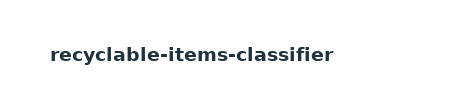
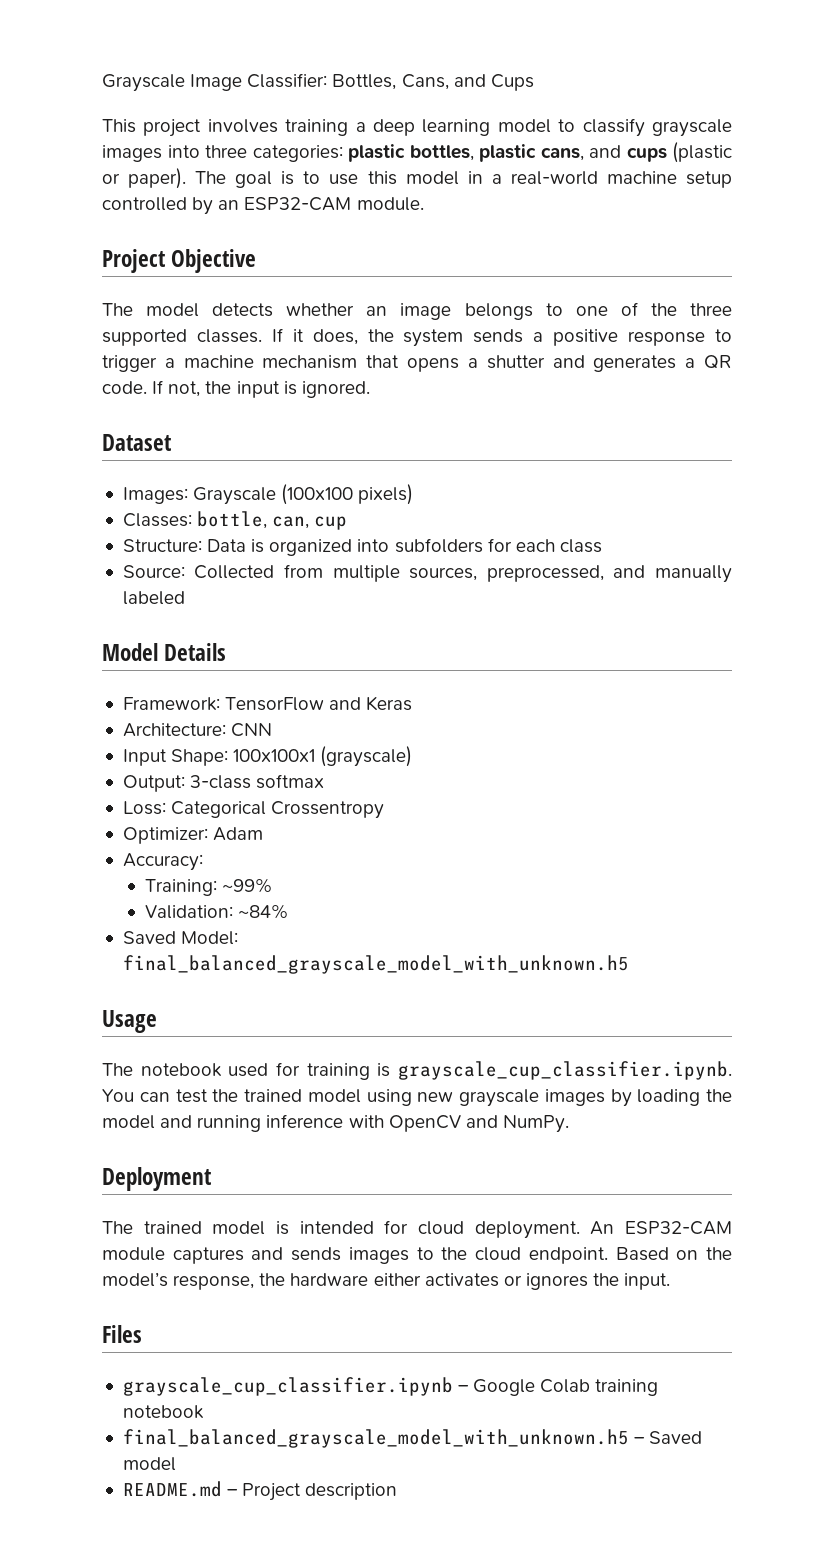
- recyclable-items-classifier
+ Grayscale Image Classifier: Bottles, Cans, and Cups
+ This project involves training a deep learning model to classify grayscale images into three categories: plastic bottles, plastic cans, and cups (plastic or paper). The goal is to use this model in a real-world machine setup controlled by an ESP32-CAM module.
+ Project Objective
+ The model detects whether an image belongs to one of the three supported classes. If it does, the system sends a positive response to trigger a machine mechanism that opens a shutter and generates a QR code. If not, the input is ignored.
+ Dataset
+ Images: Grayscale (100x100 pixels)
+ Classes: bottle, can, cup
+ Structure: Data is organized into subfolders for each class
+ Source: Collected from multiple sources, preprocessed, and manually labeled
+ Model Details
+ Framework: TensorFlow and Keras
+ Architecture: CNN
+ Input Shape: 100x100x1 (grayscale)
+ Output: 3-class softmax
+ Loss: Categorical Crossentropy
+ Optimizer: Adam
+ Accuracy:
+ Training: ~99%
+ Validation: ~84%
+ Saved Model: final_balanced_grayscale_model_with_unknown.h5
+ Usage
+ The notebook used for training is grayscale_cup_classifier.ipynb. You can test the trained model using new grayscale images by loading the model and running inference with OpenCV and NumPy.
+ Deployment
+ The trained model is intended for cloud deployment. An ESP32-CAM module captures and sends images to the cloud endpoint. Based on the model’s response, the hardware either activates or ignores the input.
+ Files
+ grayscale_cup_classifier.ipynb – Google Colab training notebook
+ final_balanced_grayscale_model_with_unknown.h5 – Saved model
+ README.md – Project description

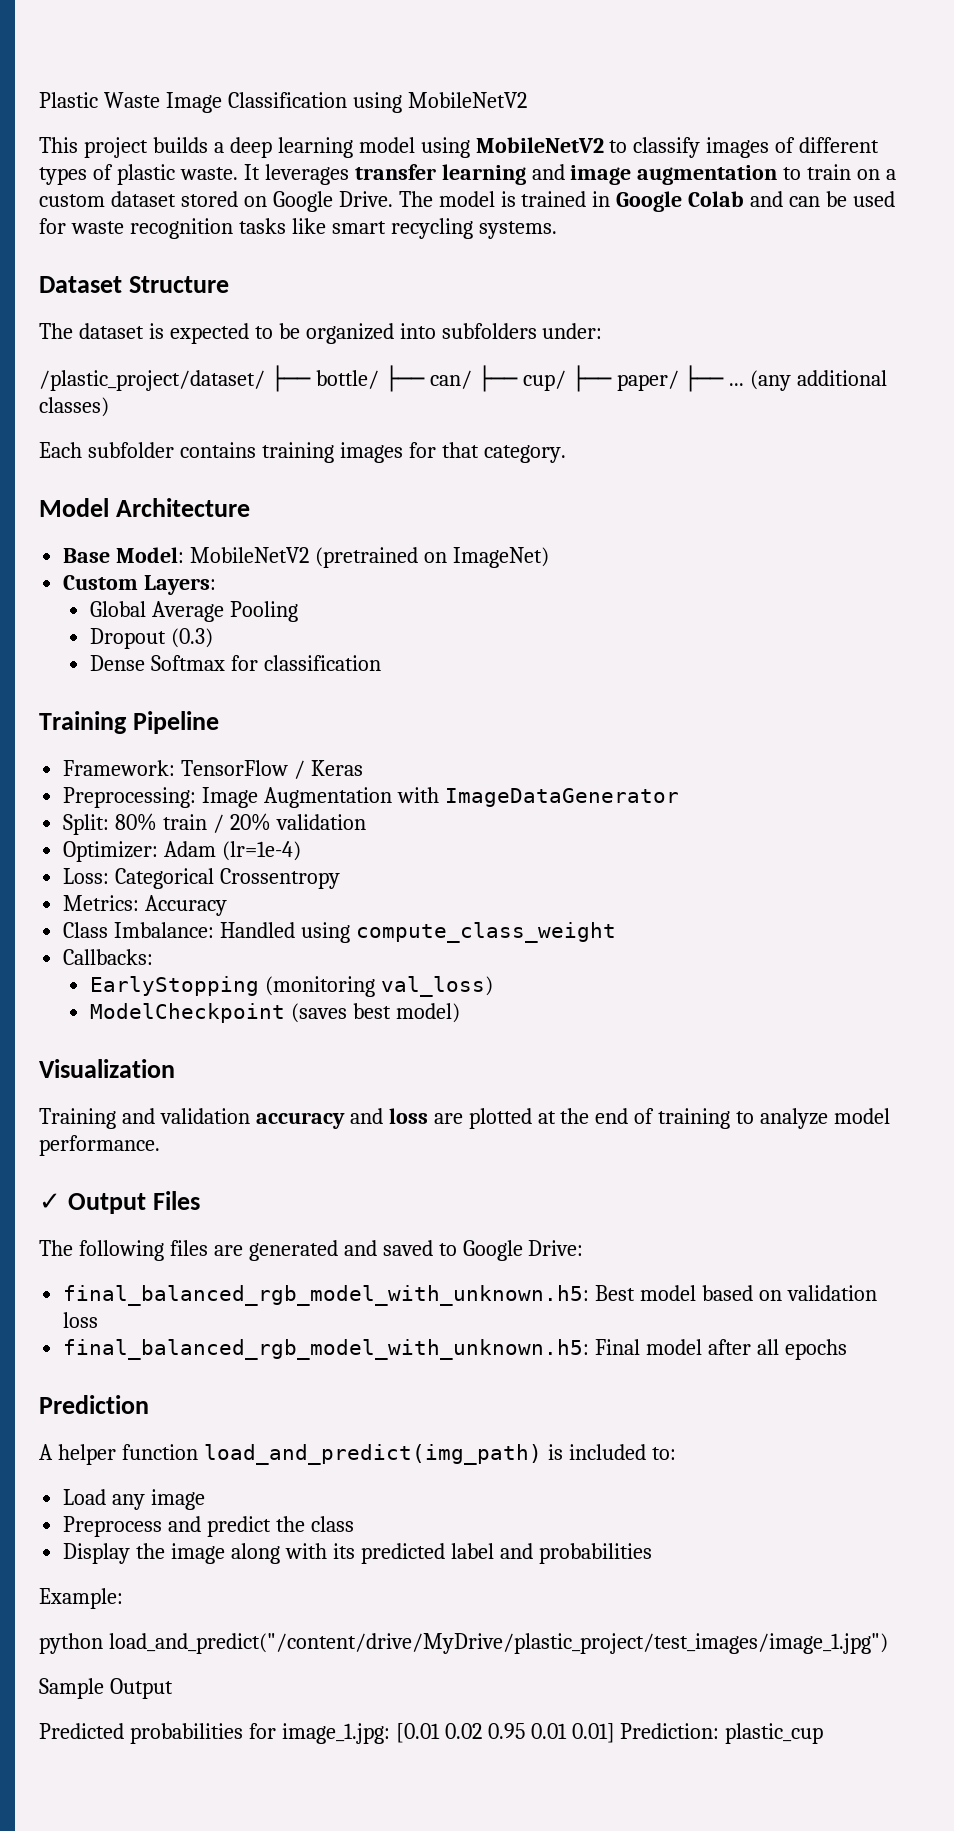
- Grayscale Image Classifier: Bottles, Cans, and Cups
+ Plastic Waste Image Classification using MobileNetV2
- This project involves training a deep learning model to classify grayscale images into three categories: plastic bottles, plastic cans, and cups (plastic or paper). The goal is to use this model in a real-world machine setup controlled by an ESP32-CAM module.
- Project Objective
- The model detects whether an image belongs to one of the three supported classes. If it does, the system sends a positive response to trigger a machine mechanism that opens a shutter and generates a QR code. If not, the input is ignored.
- Dataset
- Images: Grayscale (100x100 pixels)
- Classes: bottle, can, cup
- Structure: Data is organized into subfolders for each class
- Source: Collected from multiple sources, preprocessed, and manually labeled
- Model Details
+ This project builds a deep learning model using MobileNetV2 to classify images of different types of plastic waste. It leverages transfer learning and image augmentation to train on a custom dataset stored on Google Drive. The model is trained in Google Colab and can be used for waste recognition tasks like smart recycling systems.
+ Dataset Structure
+ The dataset is expected to be organized into subfolders under:
+ /plastic_project/dataset/ ├── bottle/ ├── can/ ├── cup/ ├── paper/ ├── ... (any additional classes)
+ Each subfolder contains training images for that category.
+ Model Architecture
+ Base Model: MobileNetV2 (pretrained on ImageNet)
+ Custom Layers:
+ Global Average Pooling
+ Dropout (0.3)
+ Dense Softmax for classification
+ Training Pipeline
- Framework: TensorFlow and Keras
+ Framework: TensorFlow / Keras
- Architecture: CNN
- Input Shape: 100x100x1 (grayscale)
- Output: 3-class softmax
+ Preprocessing: Image Augmentation with ImageDataGenerator
+ Split: 80% train / 20% validation
+ Optimizer: Adam (lr=1e-4)
  Loss: Categorical Crossentropy
- Optimizer: Adam
- Accuracy:
- Training: ~99%
- Validation: ~84%
- Saved Model: final_balanced_grayscale_model_with_unknown.h5
- Usage
- The notebook used for training is grayscale_cup_classifier.ipynb. You can test the trained model using new grayscale images by loading the model and running inference with OpenCV and NumPy.
- Deployment
- The trained model is intended for cloud deployment. An ESP32-CAM module captures and sends images to the cloud endpoint. Based on the model’s response, the hardware either activates or ignores the input.
- Files
- grayscale_cup_classifier.ipynb – Google Colab training notebook
- final_balanced_grayscale_model_with_unknown.h5 – Saved model
- README.md – Project description
+ Metrics: Accuracy
+ Class Imbalance: Handled using compute_class_weight
+ Callbacks:
+ EarlyStopping (monitoring val_loss)
+ ModelCheckpoint (saves best model)
+ Visualization
+ Training and validation accuracy and loss are plotted at the end of training to analyze model performance.
+ ✓ Output Files
+ The following files are generated and saved to Google Drive:
+ final_balanced_rgb_model_with_unknown.h5: Best model based on validation loss
+ final_balanced_rgb_model_with_unknown.h5: Final model after all epochs
+ Prediction
+ A helper function load_and_predict(img_path) is included to:
+ Load any image
+ Preprocess and predict the class
+ Display the image along with its predicted label and probabilities
+ Example:
+ python load_and_predict("/content/drive/MyDrive/plastic_project/test_images/image_1.jpg")
+ Sample Output
+ Predicted probabilities for image_1.jpg: [0.01 0.02 0.95 0.01 0.01] Prediction: plastic_cup

